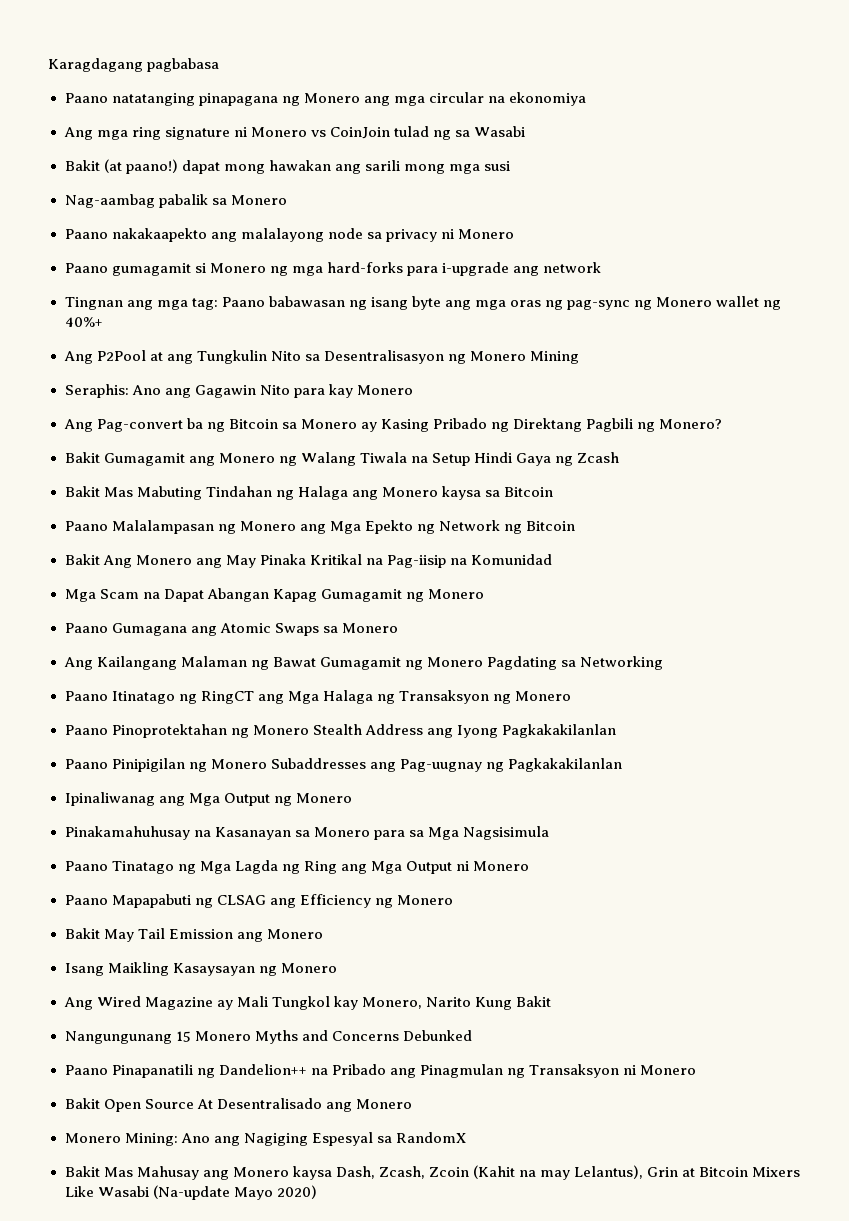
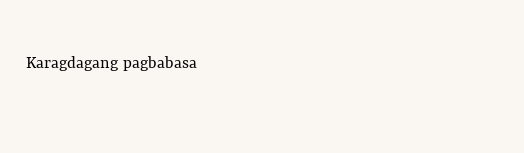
- Paano natatanging pinapagana ng Monero ang mga circular na ekonomiya
- Ang mga ring signature ni Monero vs CoinJoin tulad ng sa Wasabi
- Bakit (at paano!) dapat mong hawakan ang sarili mong mga susi
- Nag-aambag pabalik sa Monero
- Paano nakakaapekto ang malalayong node sa privacy ni Monero
- Paano gumagamit si Monero ng mga hard-forks para i-upgrade ang network
- Tingnan ang mga tag: Paano babawasan ng isang byte ang mga oras ng pag-sync ng Monero wallet ng 40%+
- Ang P2Pool at ang Tungkulin Nito sa Desentralisasyon ng Monero Mining
- Seraphis: Ano ang Gagawin Nito para kay Monero
- Ang Pag-convert ba ng Bitcoin sa Monero ay Kasing Pribado ng Direktang Pagbili ng Monero?
- Bakit Gumagamit ang Monero ng Walang Tiwala na Setup Hindi Gaya ng Zcash
- Bakit Mas Mabuting Tindahan ng Halaga ang Monero kaysa sa Bitcoin
- Paano Malalampasan ng Monero ang Mga Epekto ng Network ng Bitcoin
- Bakit Ang Monero ang May Pinaka Kritikal na Pag-iisip na Komunidad
- Mga Scam na Dapat Abangan Kapag Gumagamit ng Monero
- Paano Gumagana ang Atomic Swaps sa Monero
- Ang Kailangang Malaman ng Bawat Gumagamit ng Monero Pagdating sa Networking
- Paano Itinatago ng RingCT ang Mga Halaga ng Transaksyon ng Monero
- Paano Pinoprotektahan ng Monero Stealth Address ang Iyong Pagkakakilanlan
- Paano Pinipigilan ng Monero Subaddresses ang Pag-uugnay ng Pagkakakilanlan
- Ipinaliwanag ang Mga Output ng Monero
- Pinakamahuhusay na Kasanayan sa Monero para sa Mga Nagsisimula
- Paano Tinatago ng Mga Lagda ng Ring ang Mga Output ni Monero
- Paano Mapapabuti ng CLSAG ang Efficiency ng Monero
- Bakit May Tail Emission ang Monero
- Isang Maikling Kasaysayan ng Monero
- Ang Wired Magazine ay Mali Tungkol kay Monero, Narito Kung Bakit
- Nangungunang 15 Monero Myths and Concerns Debunked
- Paano Pinapanatili ng Dandelion++ na Pribado ang Pinagmulan ng Transaksyon ni Monero
- Bakit Open Source At Desentralisado ang Monero
- Monero Mining: Ano ang Nagiging Espesyal sa RandomX
- Bakit Mas Mahusay ang Monero kaysa Dash, Zcash, Zcoin (Kahit na may Lelantus), Grin at Bitcoin Mixers Like Wasabi (Na-update Mayo 2020)

